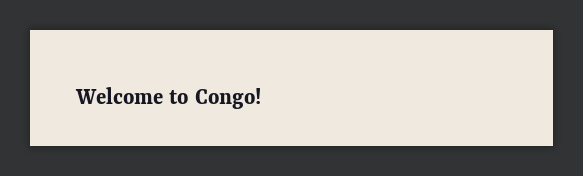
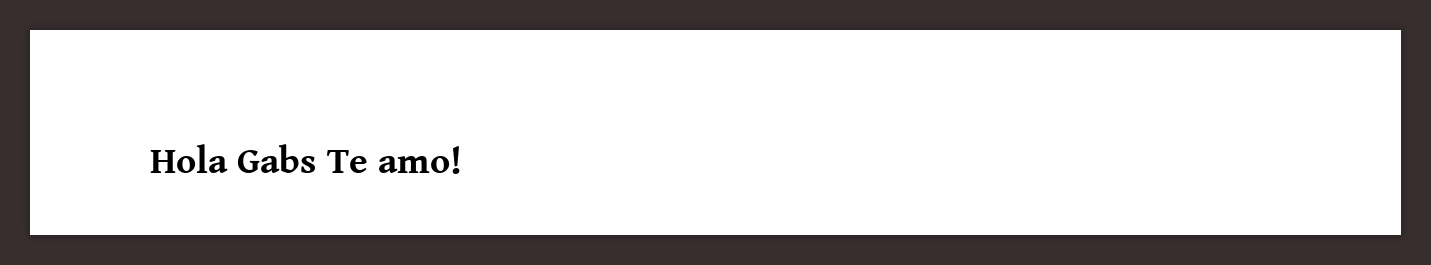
- Welcome to Congo!
+ Hola Gabs Te amo!

